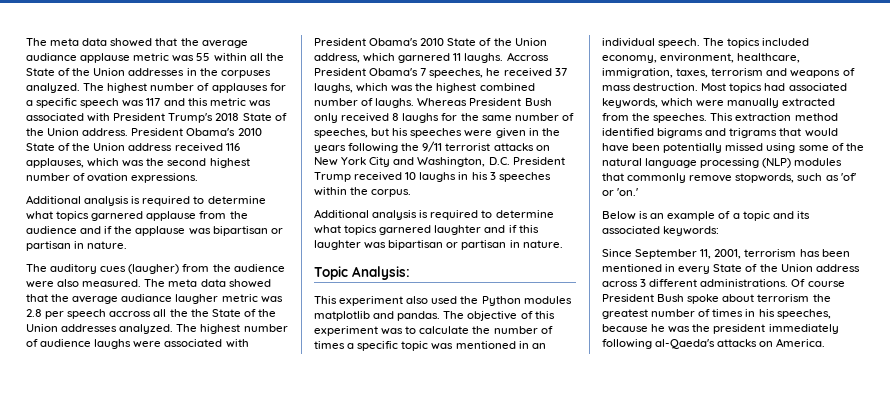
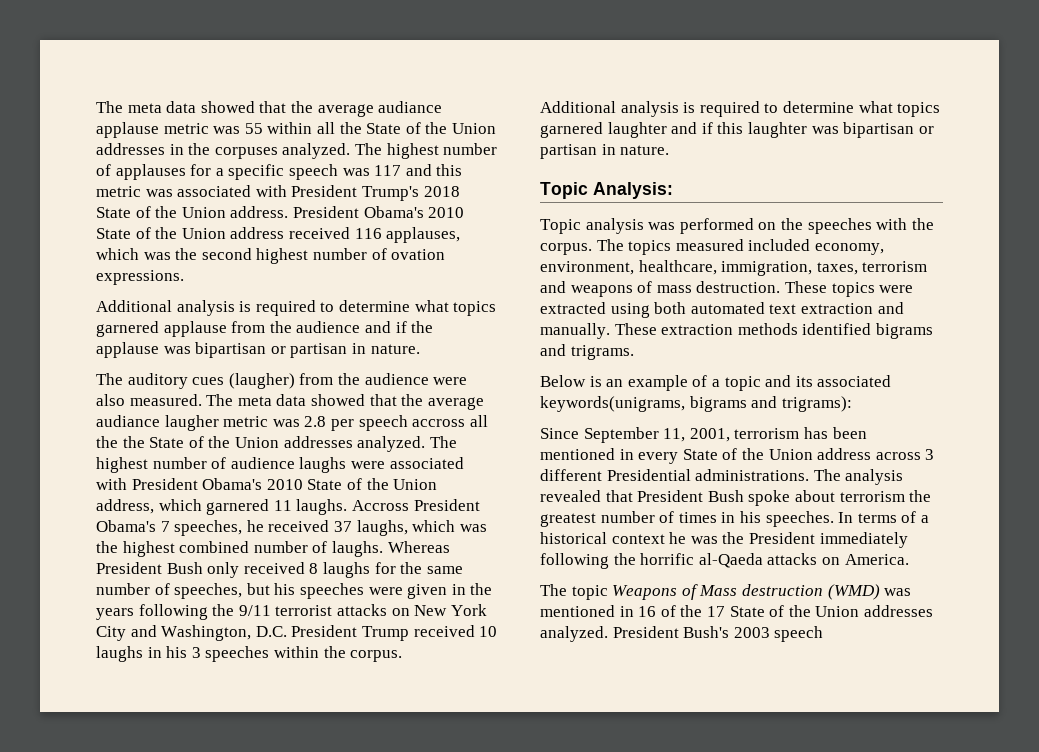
- This experiment also used the Python modules matplotlib and pandas. The objective of this experiment was to calculate the number of times a specific topic was mentioned in an individual speech.
+ Topic analysis was performed on the speeches with the corpus.
- The topics included economy, environment, healthcare, immigration, taxes, terrorism and weapons of mass destruction.
+ The topics measured included economy, environment, healthcare, immigration, taxes, terrorism and weapons of mass destruction.
- Most topics had associated keywords, which were manually extracted from the speeches. This extraction method identified bigrams and trigrams that would have been potentially missed using some of the natural language processing (NLP) modules that commonly remove stopwords, such as 'of' or 'on.'
+ These topics were extracted using both automated text extraction and manually. These extraction methods identified bigrams and trigrams.
- Below is an example of a topic and its associated keywords:
+ Below is an example of a topic and its associated keywords(unigrams, bigrams and trigrams):
- Since September 11, 2001, terrorism has been mentioned in every State of the Union address across 3 different administrations. Of course President Bush spoke about terrorism the greatest number of times in his speeches, because he was the president immediately following al-Qaeda's attacks on America.
+ Since September 11, 2001, terrorism has been mentioned in every State of the Union address across 3 different Presidential administrations. The analysis revealed that President Bush spoke about terrorism the greatest number of times in his speeches. In terms of a historical context he was the President immediately following the horrific al-Qaeda attacks on America.
+ The topic Weapons of Mass destruction (WMD) was mentioned in 16 of the 17 State of the Union addresses analyzed. President Bush's 2003 speech

